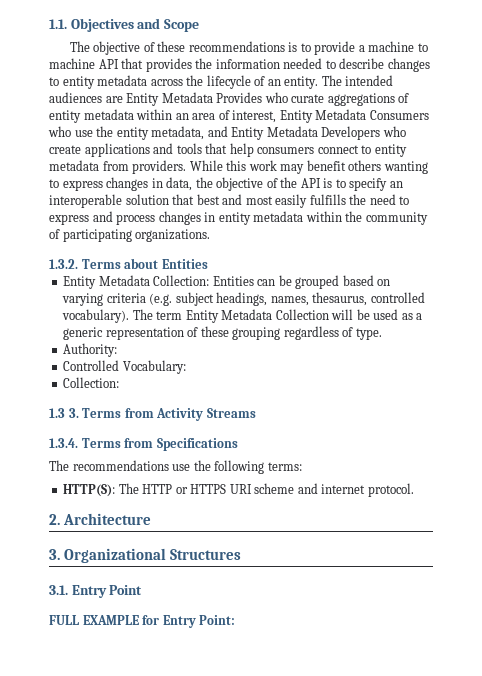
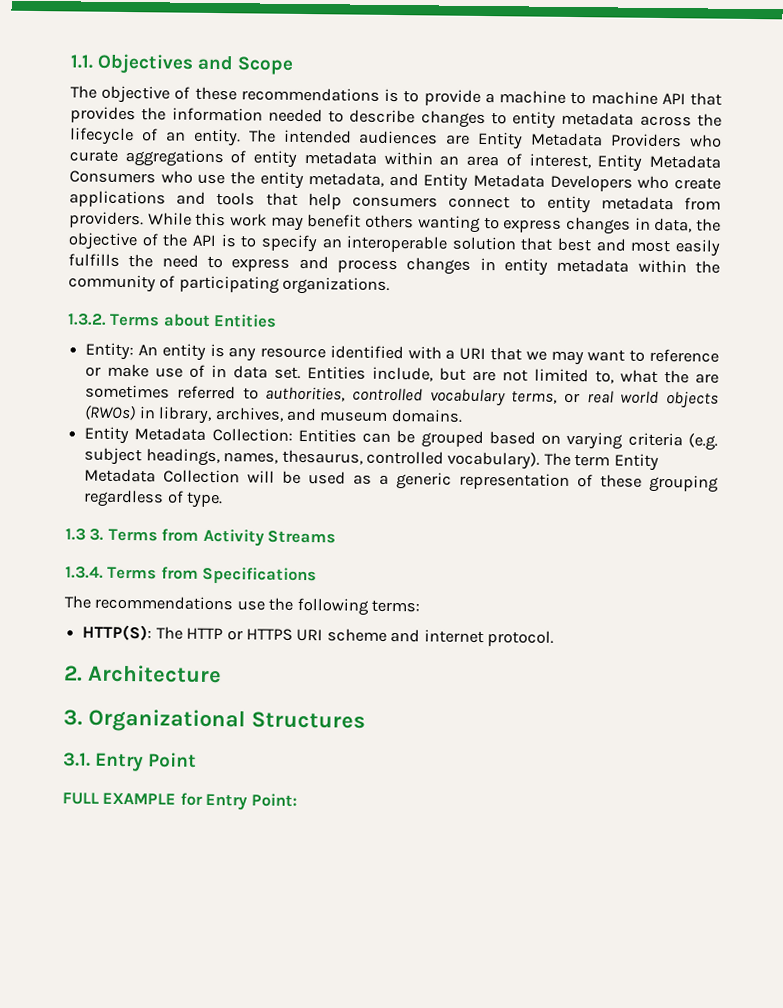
- The intended audiences are Entity Metadata Provides who curate aggregations of entity metadata within an area of interest, Entity Metadata Consumers who use the entity metadata, and Entity Metadata Developers who create applications and tools that help consumers connect to entity metadata from providers.
+ The intended audiences are Entity Metadata Providers who curate aggregations of entity metadata within an area of interest, Entity Metadata Consumers who use the entity metadata, and Entity Metadata Developers who create applications and tools that help consumers connect to entity metadata from providers.
+ Entity: An entity is any resource identified with a URI that we may want to reference or make use of in data set. Entities include, but are not limited to, what the are sometimes referred to authorities, controlled vocabulary terms, or real world objects (RWOs) in library, archives, and museum domains.
- Authority:
- Controlled Vocabulary:
- Collection:

